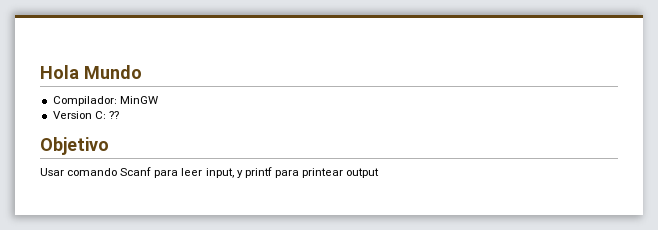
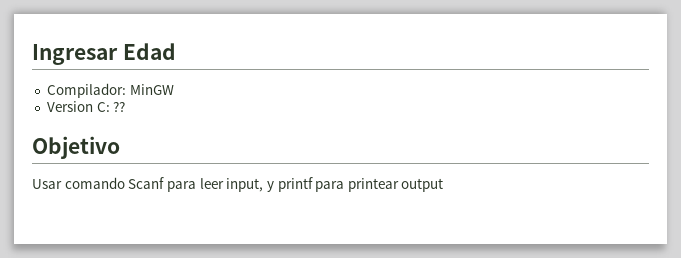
- Hola Mundo
+ Ingresar Edad

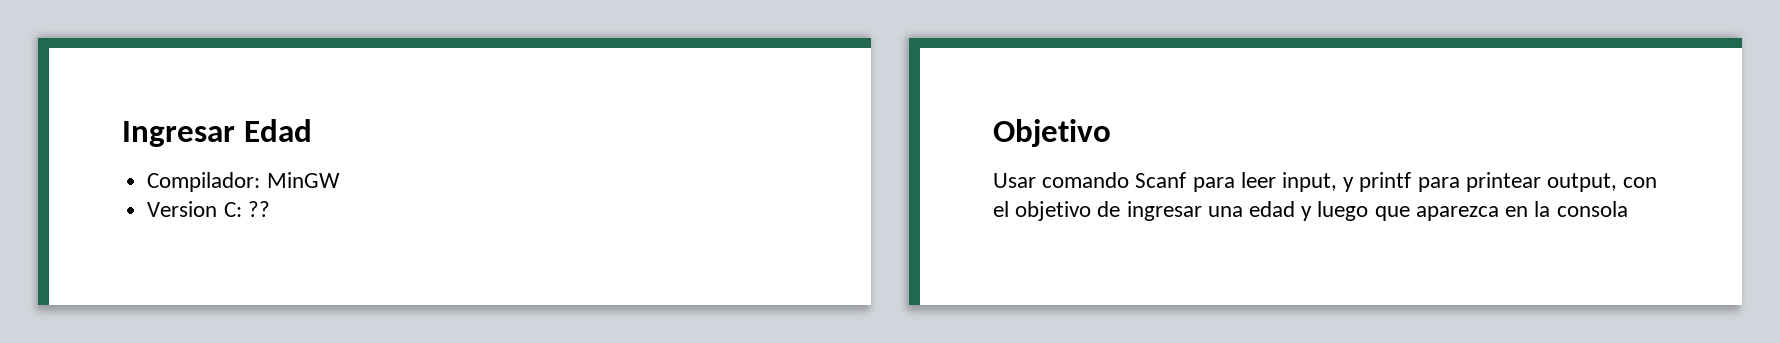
- Usar comando Scanf para leer input, y printf para printear output
+ Usar comando Scanf para leer input, y printf para printear output, con el objetivo de ingresar una edad y luego que aparezca en la consola

